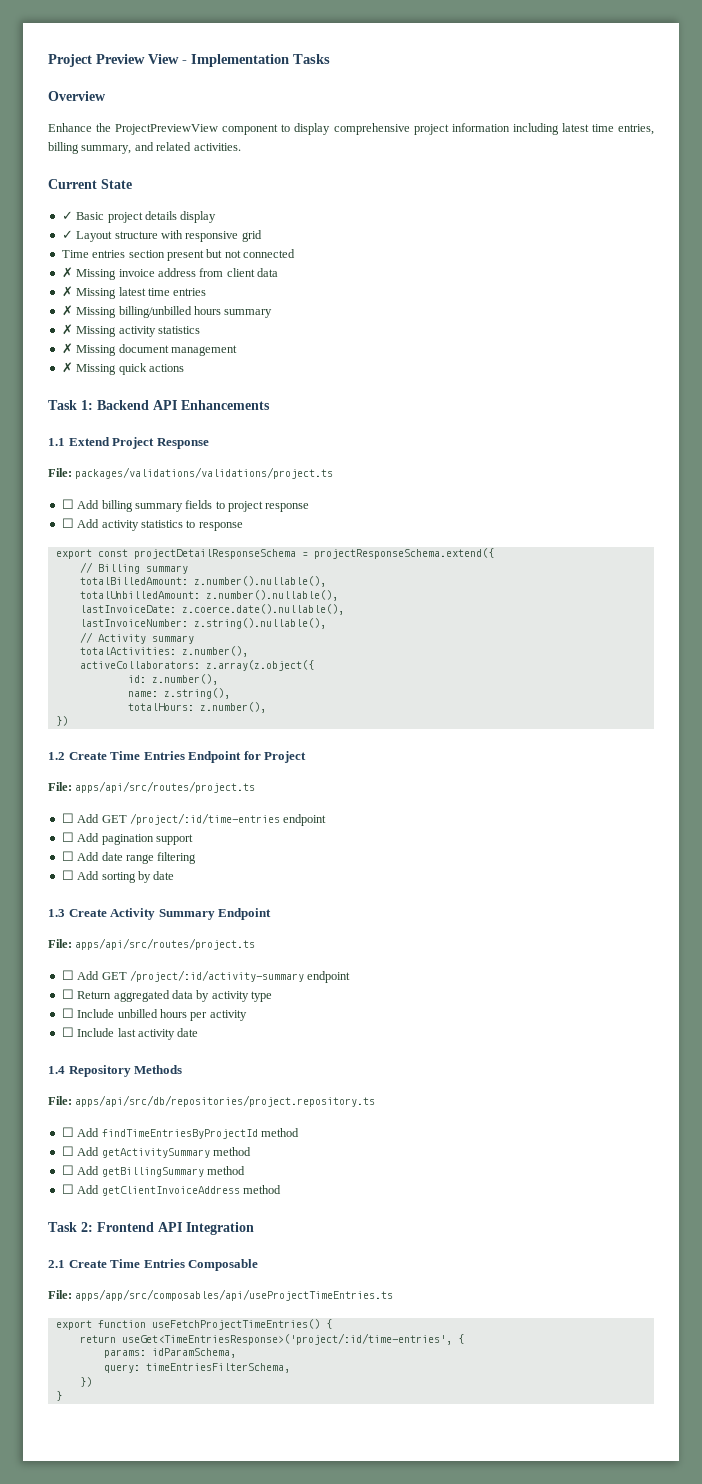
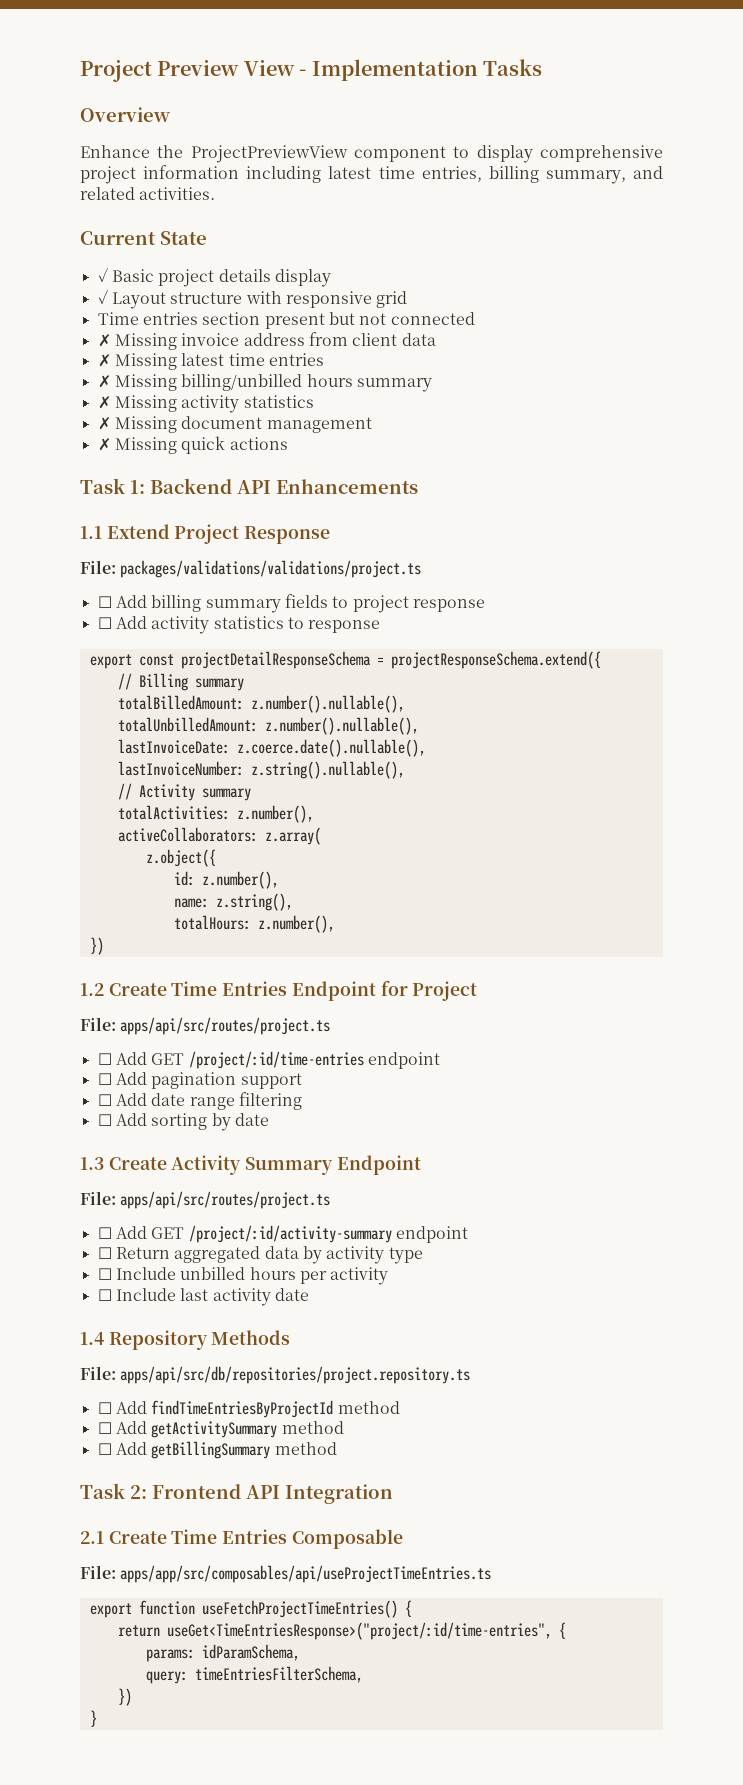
- activeCollaborators: z.array(z.object({
+ activeCollaborators: z.array(
+ z.object({
- ☐ Add getClientInvoiceAddress method
- return useGet<TimeEntriesResponse>('project/:id/time-entries', {
+ return useGet<TimeEntriesResponse>("project/:id/time-entries", {

